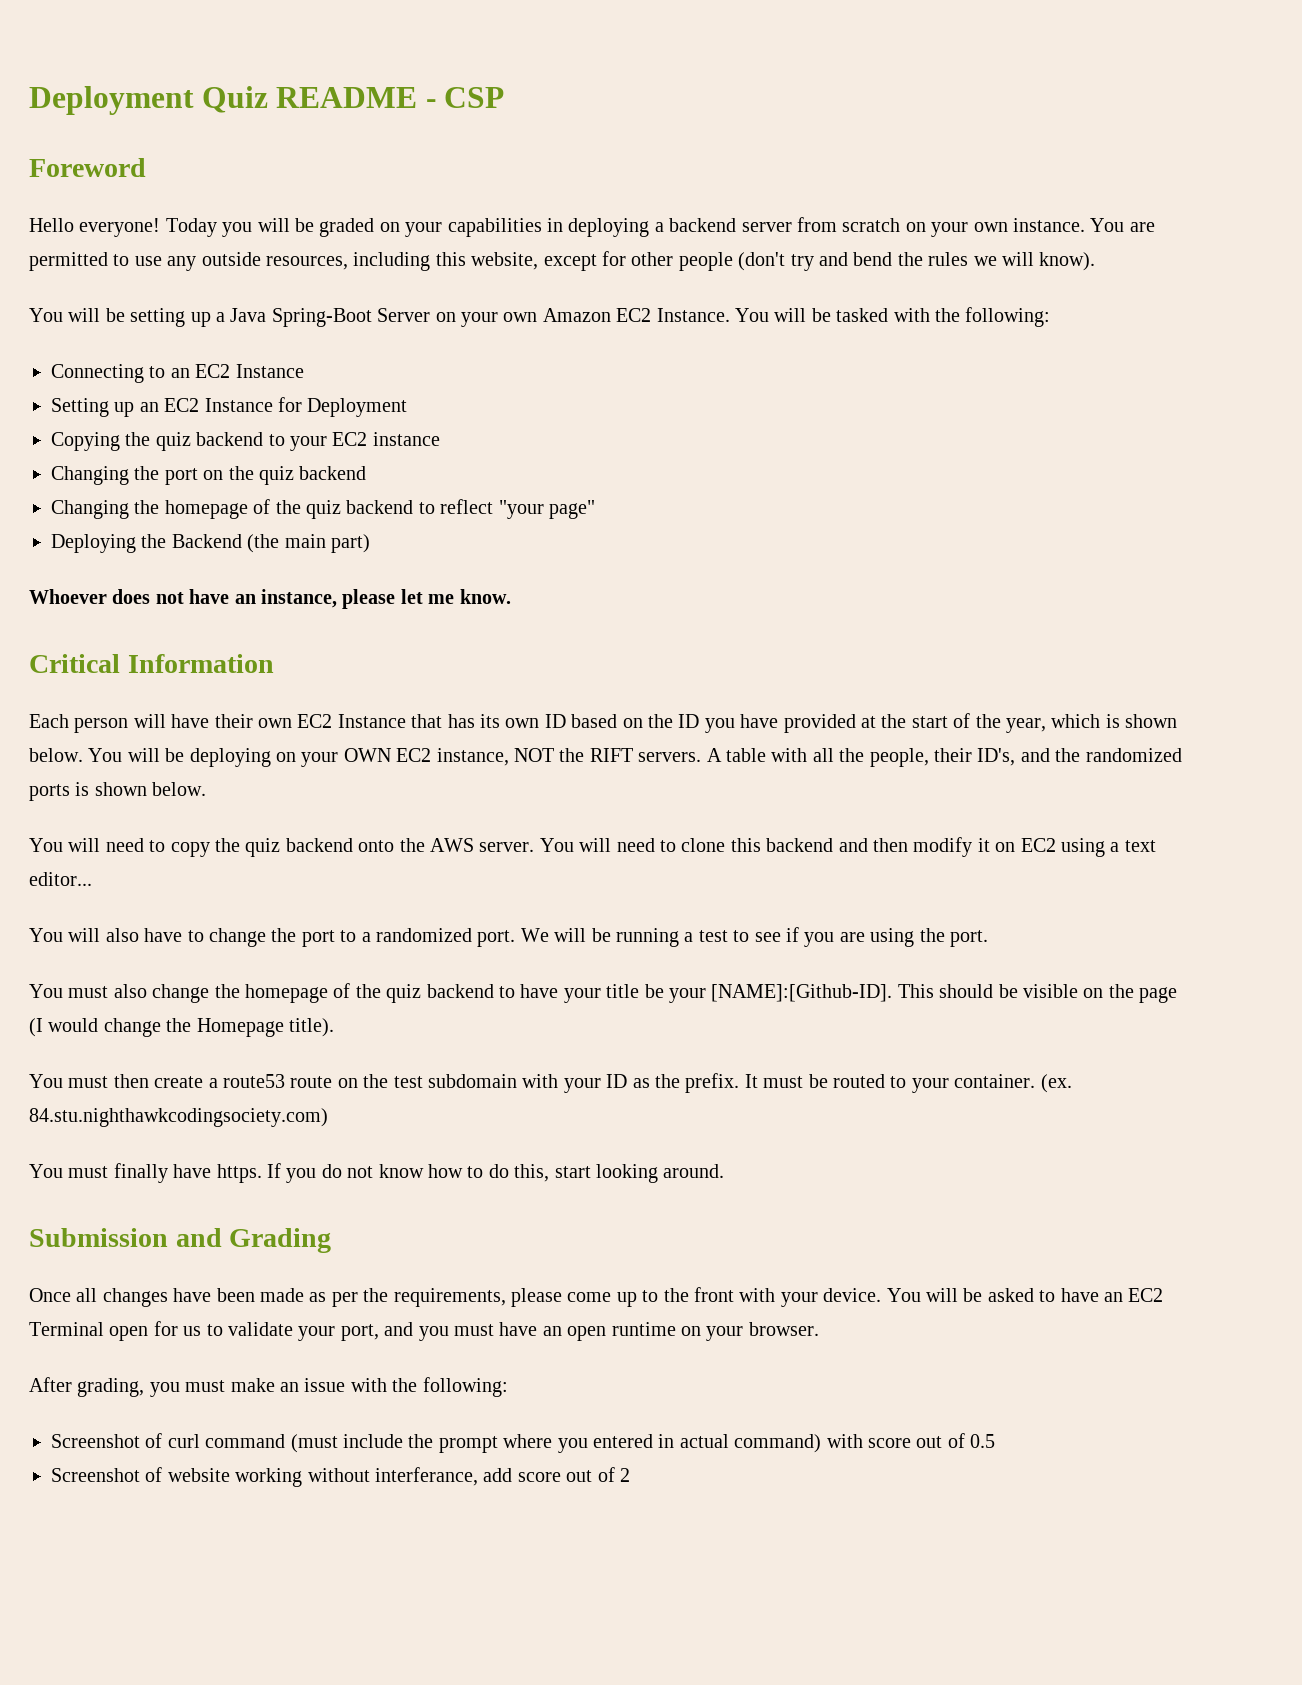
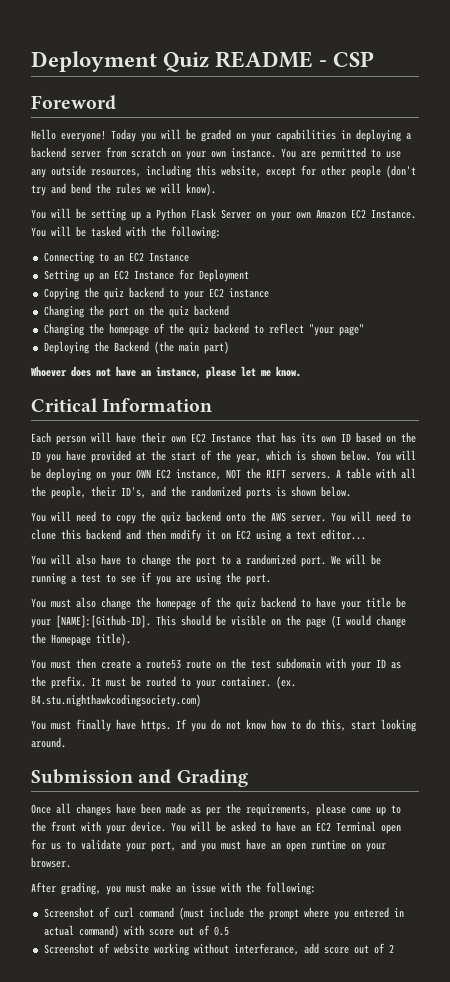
- You will be setting up a Java Spring-Boot Server on your own Amazon EC2 Instance.
+ You will be setting up a Python FLask Server on your own Amazon EC2 Instance.

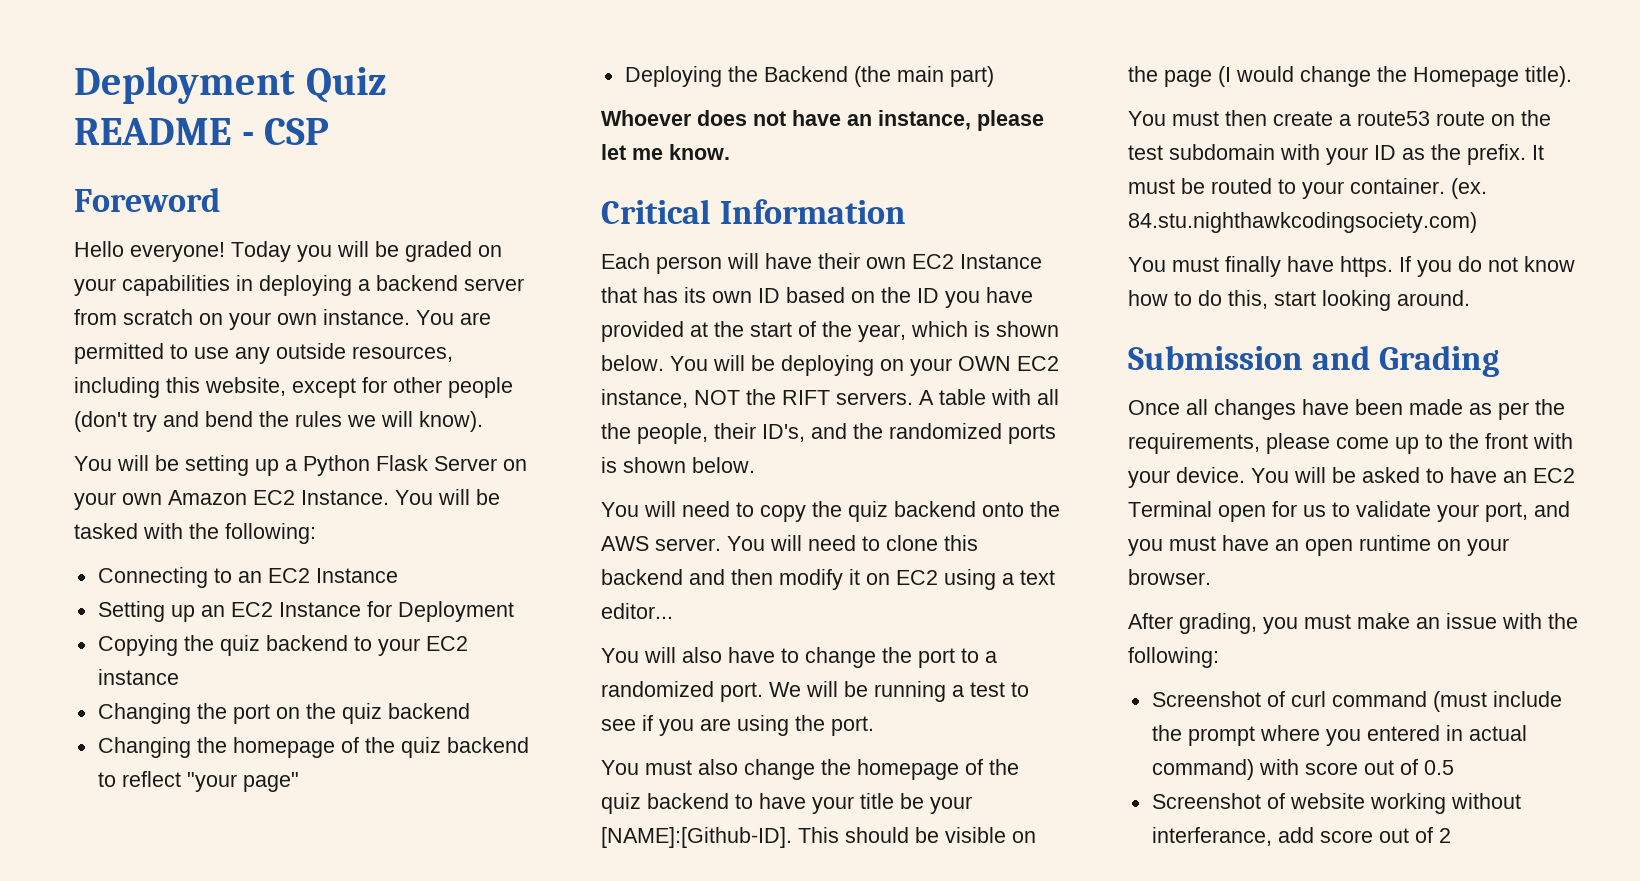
- You will be setting up a Python FLask Server on your own Amazon EC2 Instance.
+ You will be setting up a Python Flask Server on your own Amazon EC2 Instance.

